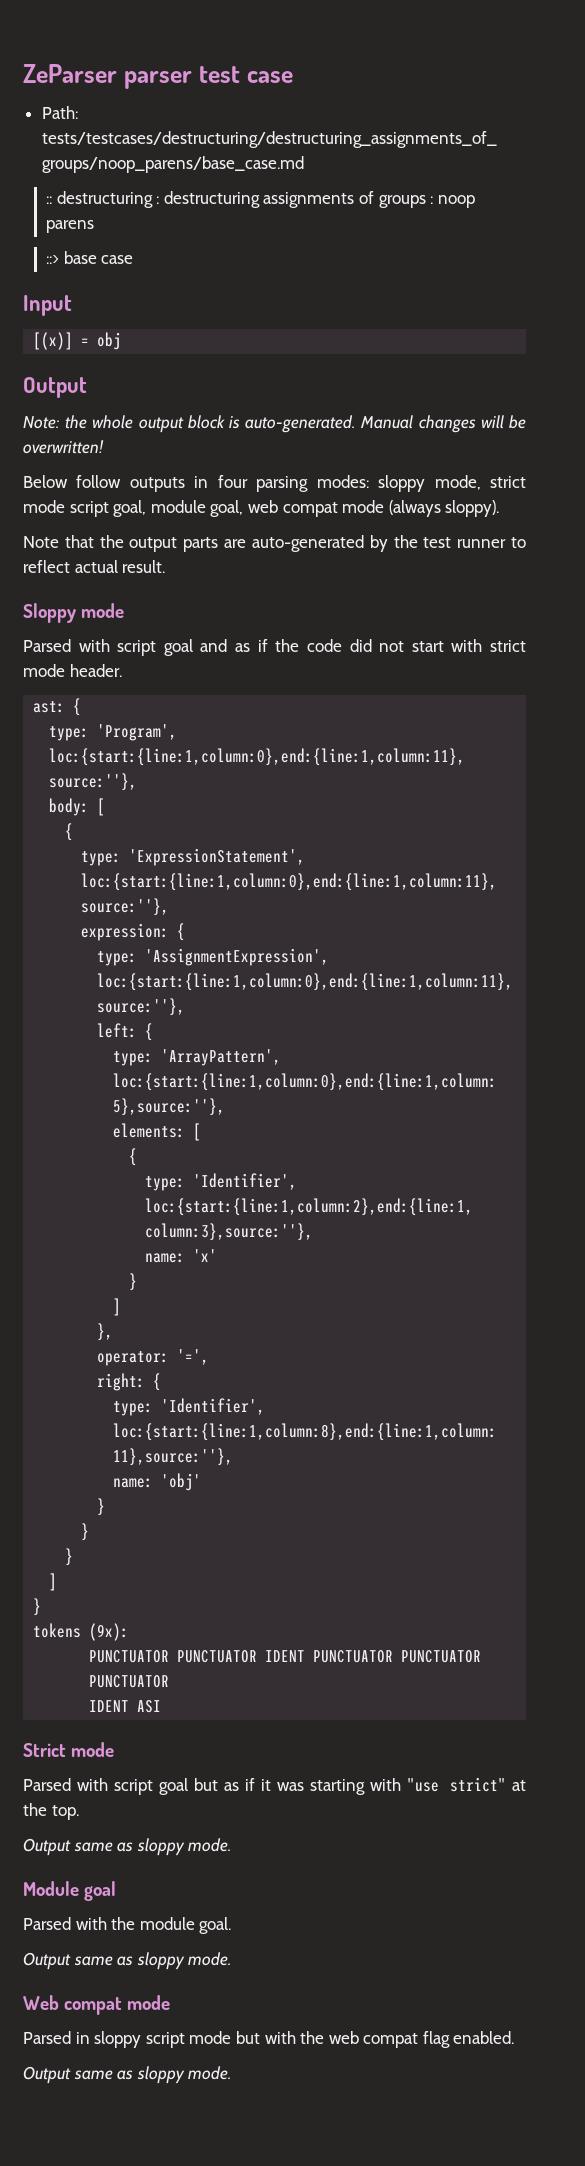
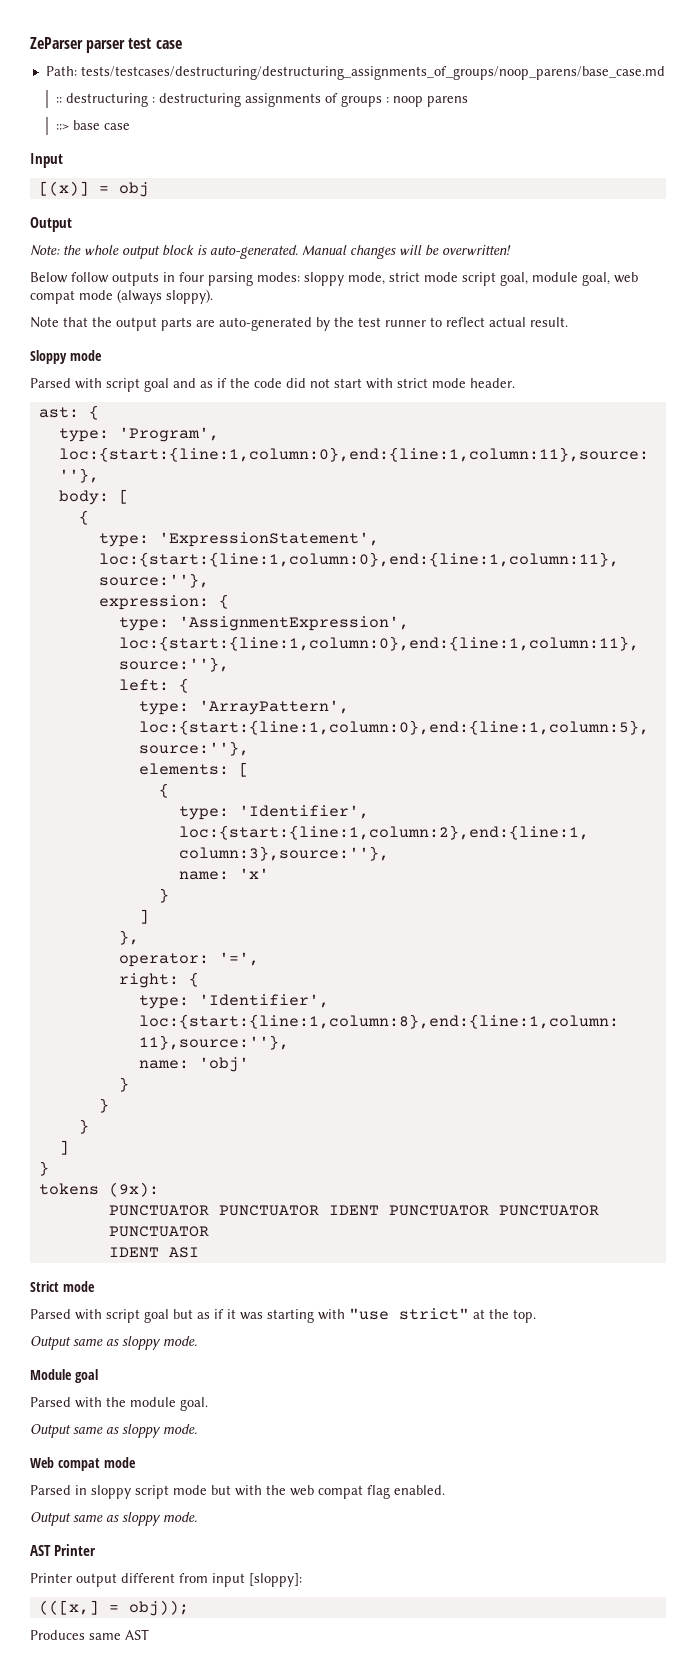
+ AST Printer
+ Printer output different from input [sloppy]:
+ (([x,] = obj));
+ Produces same AST

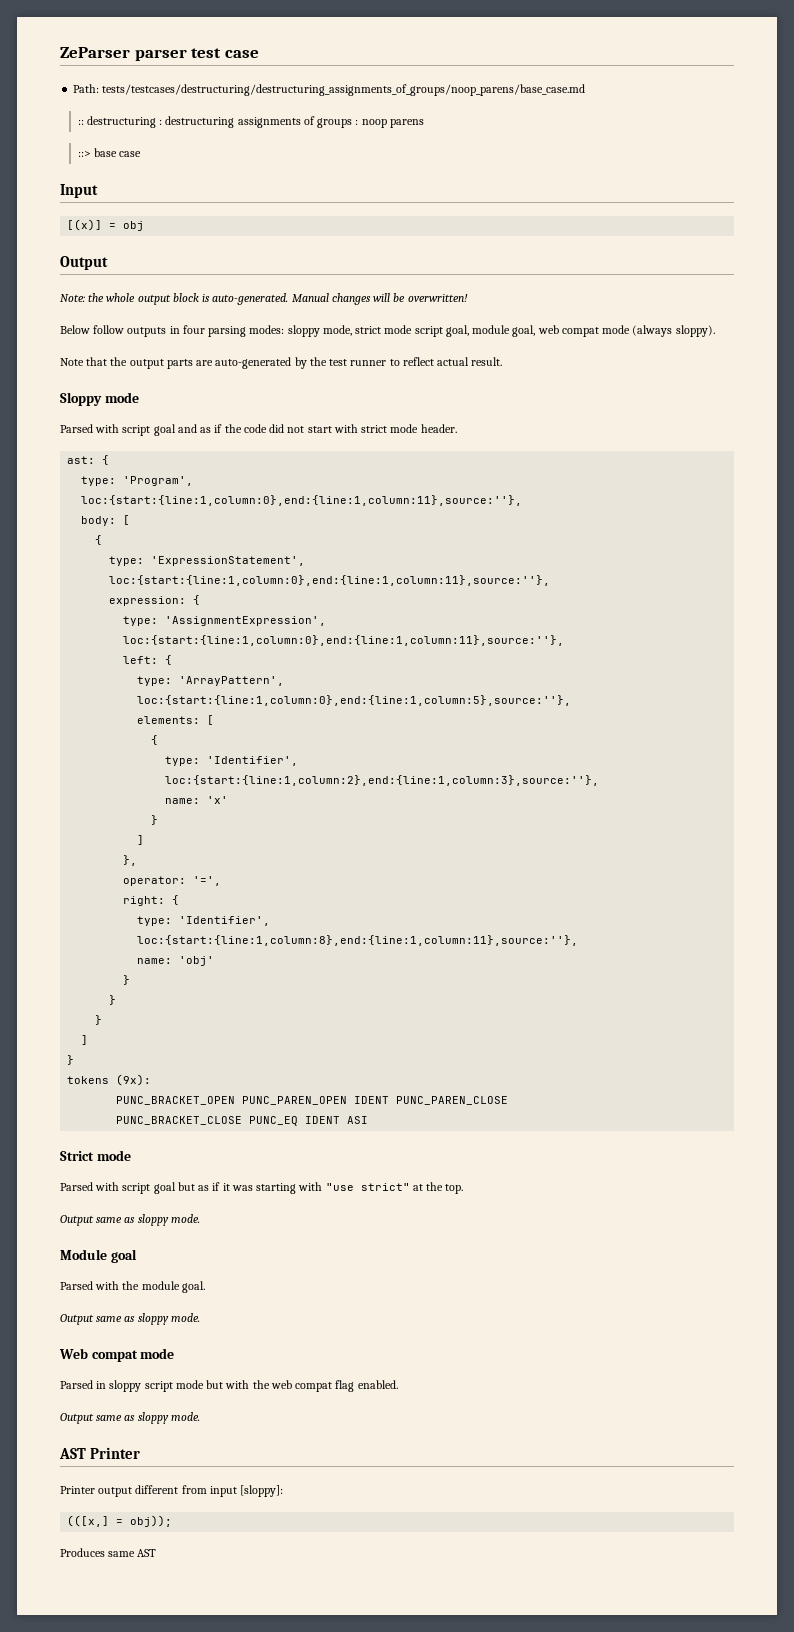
- PUNCTUATOR PUNCTUATOR IDENT PUNCTUATOR PUNCTUATOR PUNCTUATOR
- IDENT ASI
+ PUNC_BRACKET_OPEN PUNC_PAREN_OPEN IDENT PUNC_PAREN_CLOSE
+ PUNC_BRACKET_CLOSE PUNC_EQ IDENT ASI

